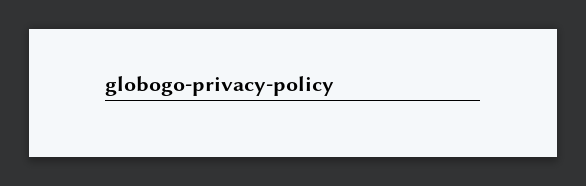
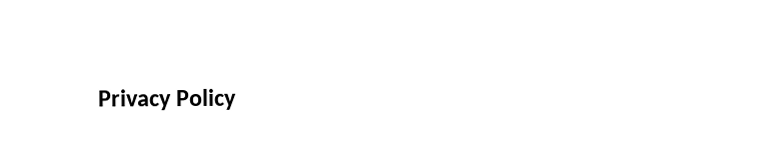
- globogo-privacy-policy
+ Privacy Policy

